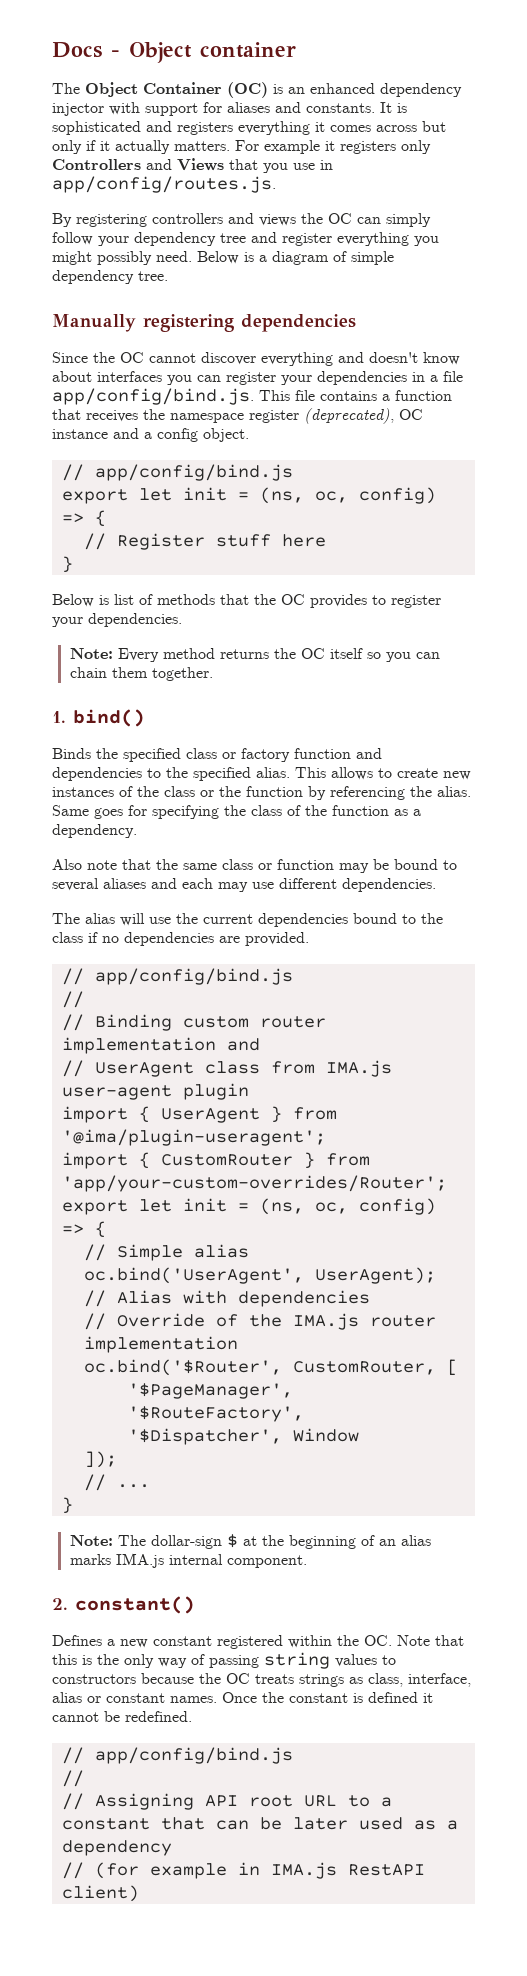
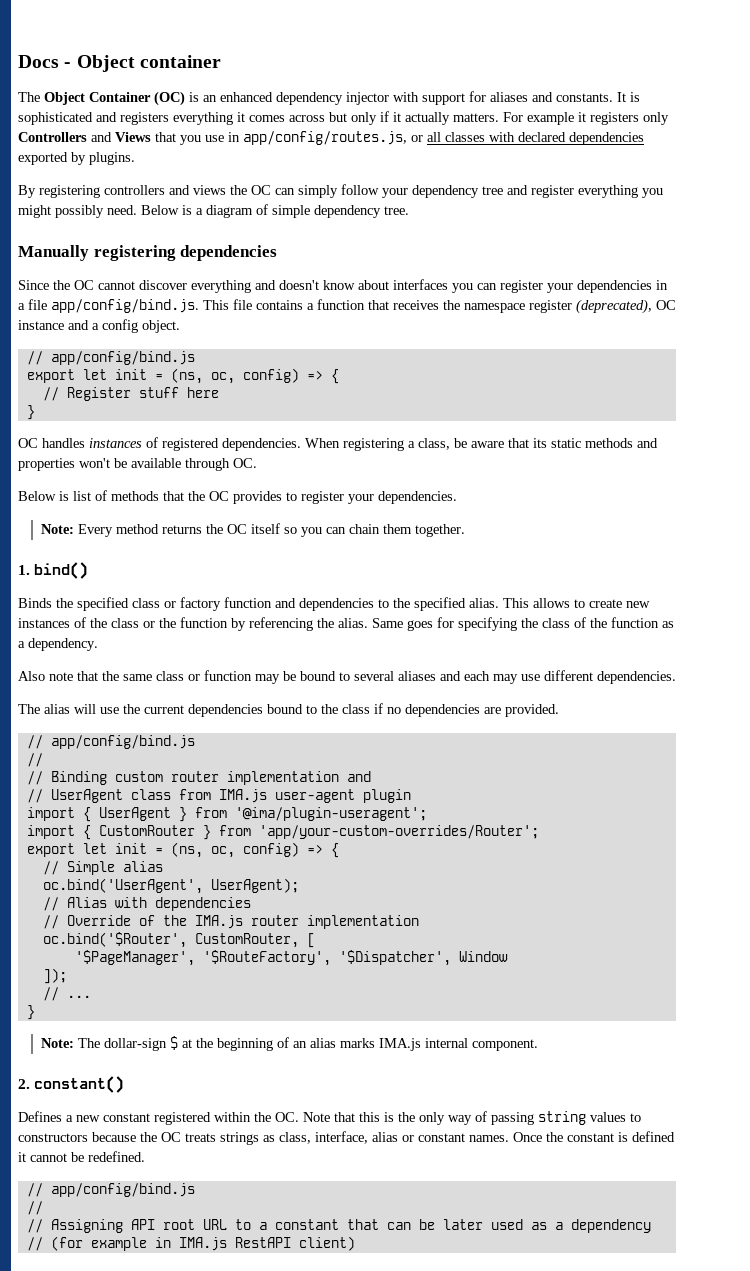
- For example it registers only Controllers and Views that you use in app/config/routes.js.
+ For example it registers only Controllers and Views that you use in app/config/routes.js, or all classes with declared dependencies exported by plugins.
+ OC handles instances of registered dependencies. When registering a class, be aware that its static methods and properties won't be available through OC.

